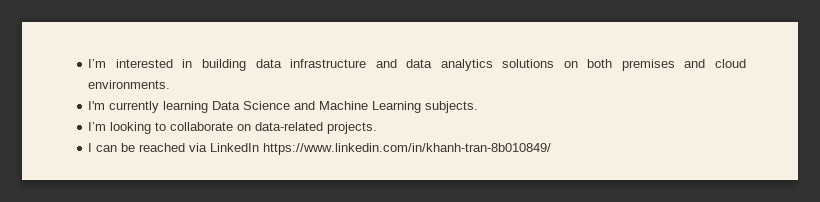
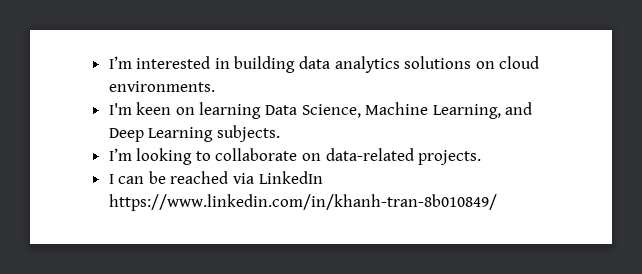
- I’m interested in building data infrastructure and data analytics solutions on both premises and cloud environments.
- I'm currently learning Data Science and Machine Learning subjects.
+ I’m interested in building data analytics solutions on cloud environments.
+ I'm keen on learning Data Science, Machine Learning, and Deep Learning subjects.

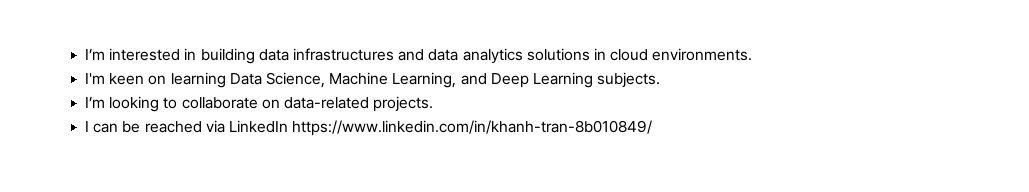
- I’m interested in building data analytics solutions on cloud environments.
+ I’m interested in building data infrastructures and data analytics solutions in cloud environments.

